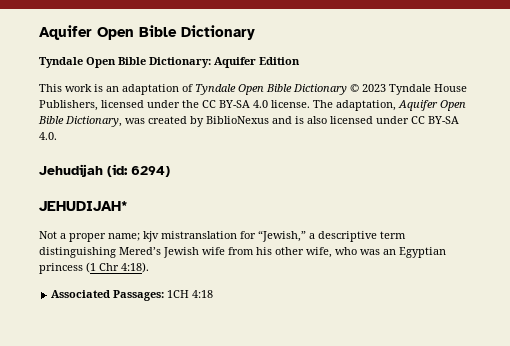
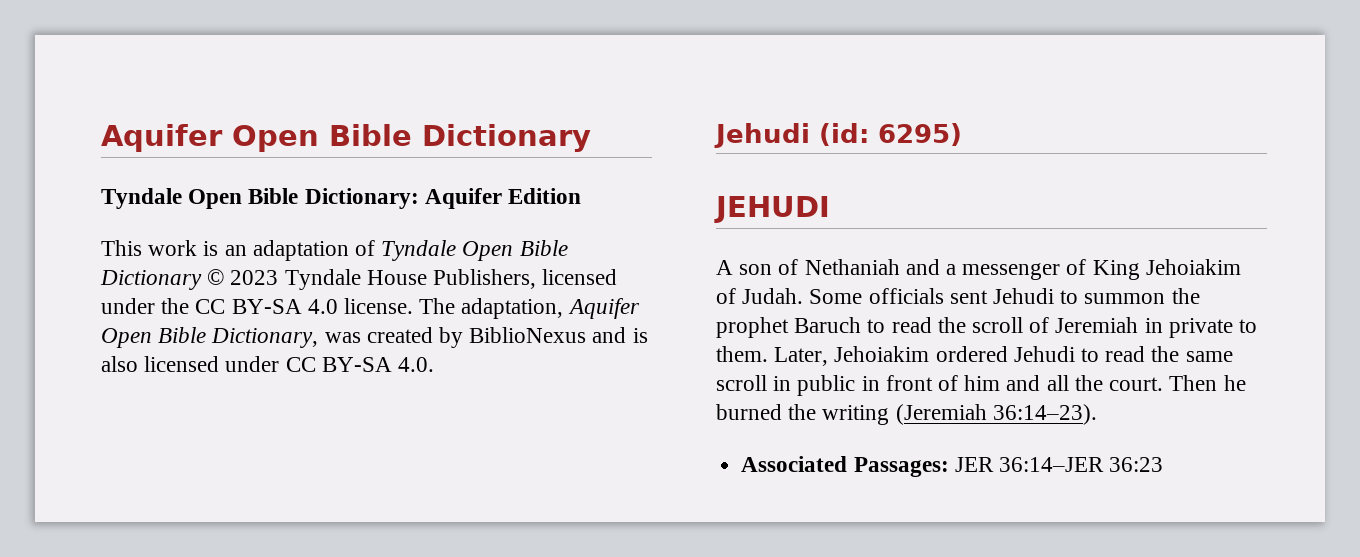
- Jehudijah (id: 6294)
- JEHUDIJAH*
- Not a proper name; kjv mistranslation for “Jewish,” a descriptive term distinguishing Mered’s Jewish wife from his other wife, who was an Egyptian princess (1 Chr 4:18).
+ Jehudi (id: 6295)
+ JEHUDI
+ A son of Nethaniah and a messenger of King Jehoiakim of Judah. Some officials sent Jehudi to summon the prophet Baruch to read the scroll of Jeremiah in private to them. Later, Jehoiakim ordered Jehudi to read the same scroll in public in front of him and all the court. Then he burned the writing (Jeremiah 36:14–23).
- Associated Passages: 1CH 4:18
+ Associated Passages: JER 36:14–JER 36:23

